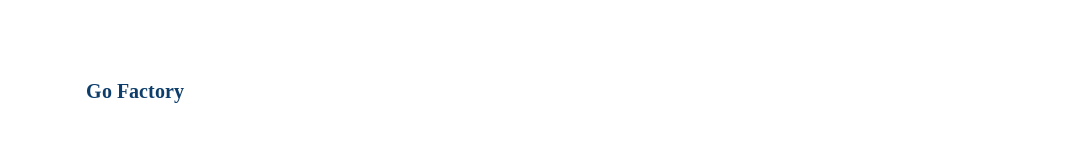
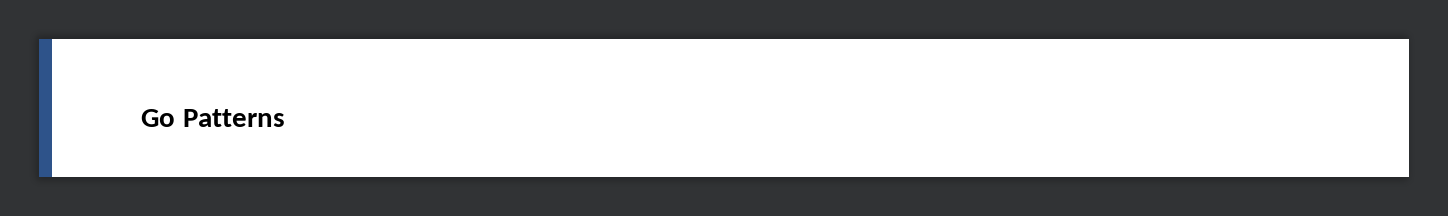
- Go Factory
+ Go Patterns

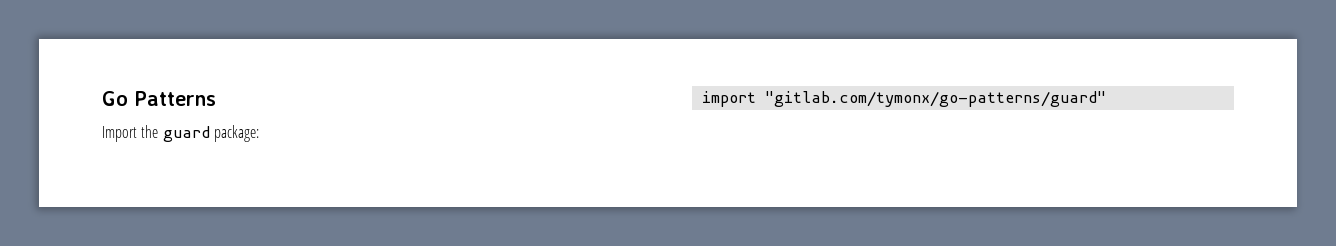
+ Import the guard package:
+ import "gitlab.com/tymonx/go-patterns/guard"

